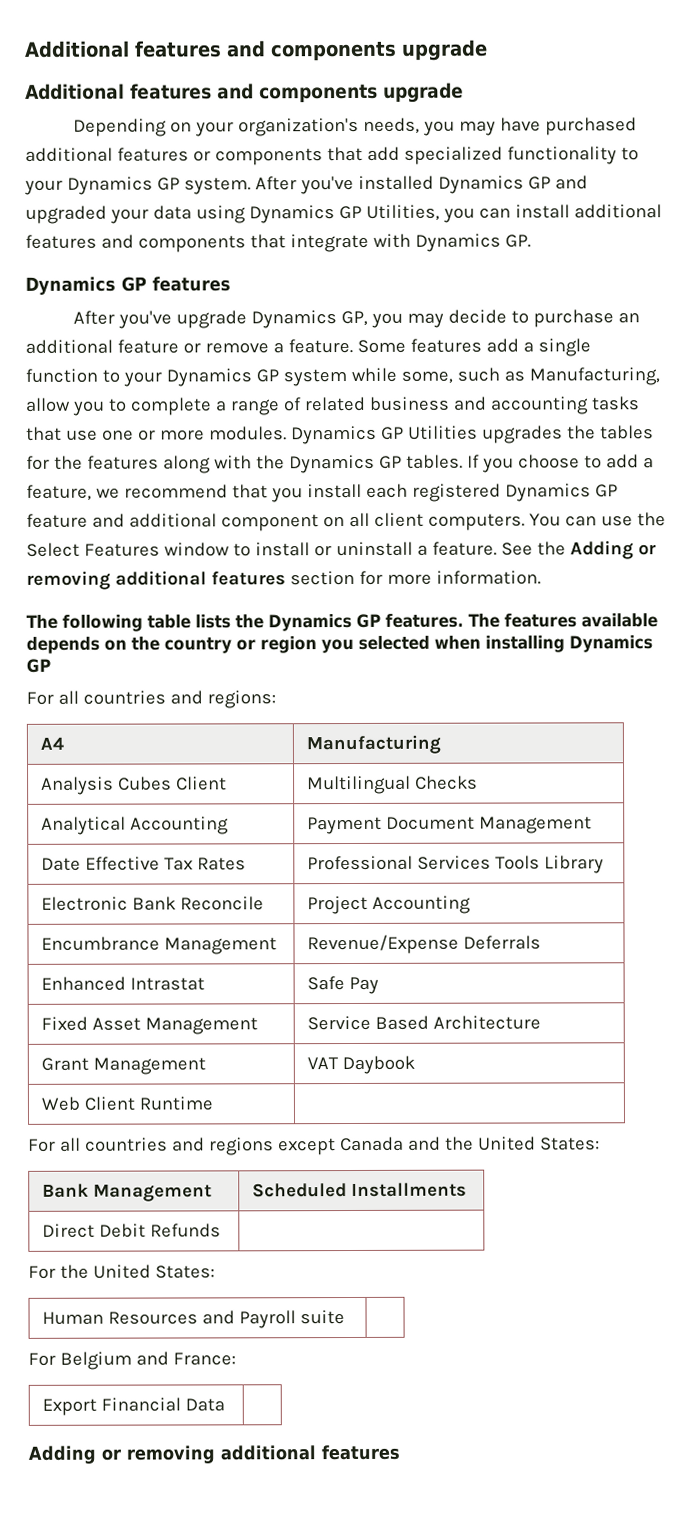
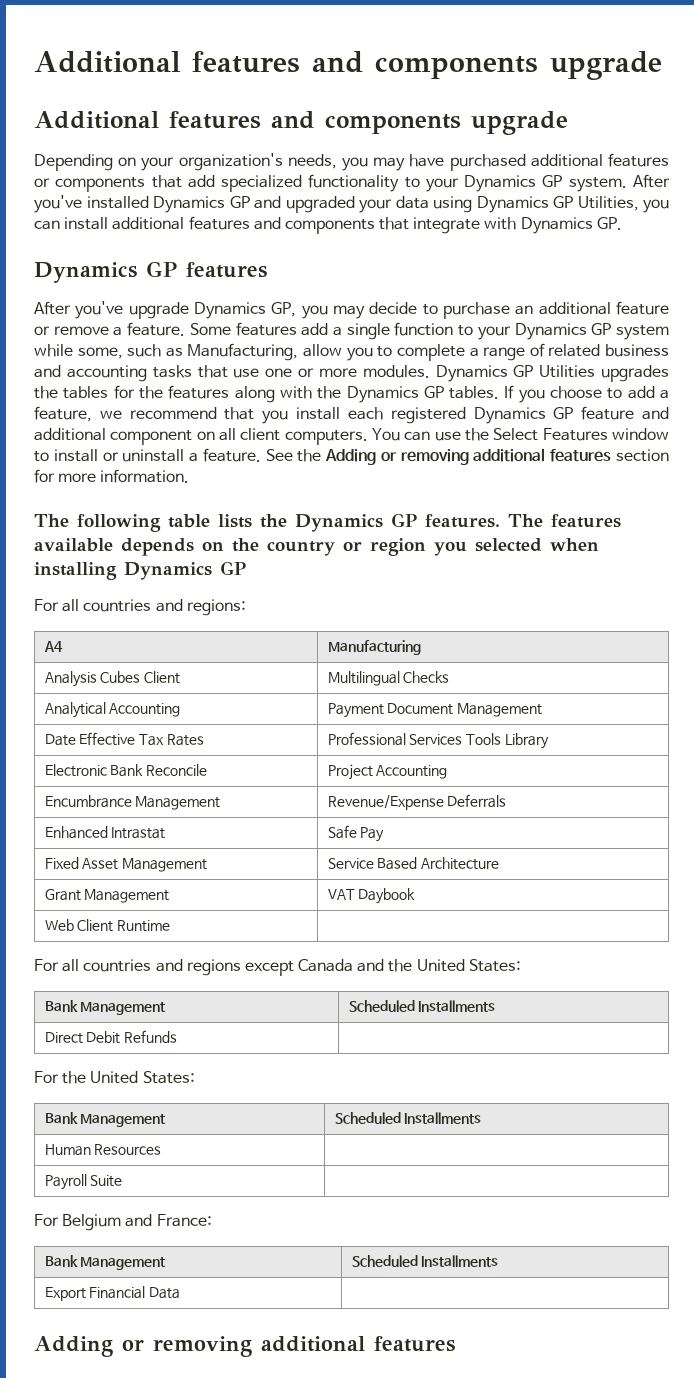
  For the United States:
+ Bank Management | Scheduled Installments
- Human Resources and Payroll suite |
+ Human Resources |
+ Payroll Suite |
  For Belgium and France:
+ Bank Management | Scheduled Installments

